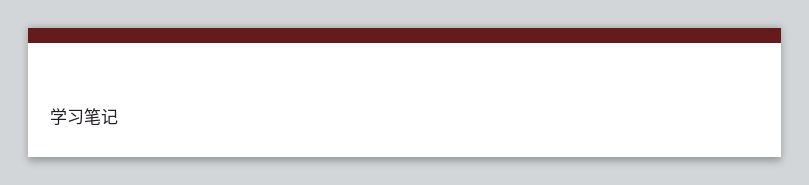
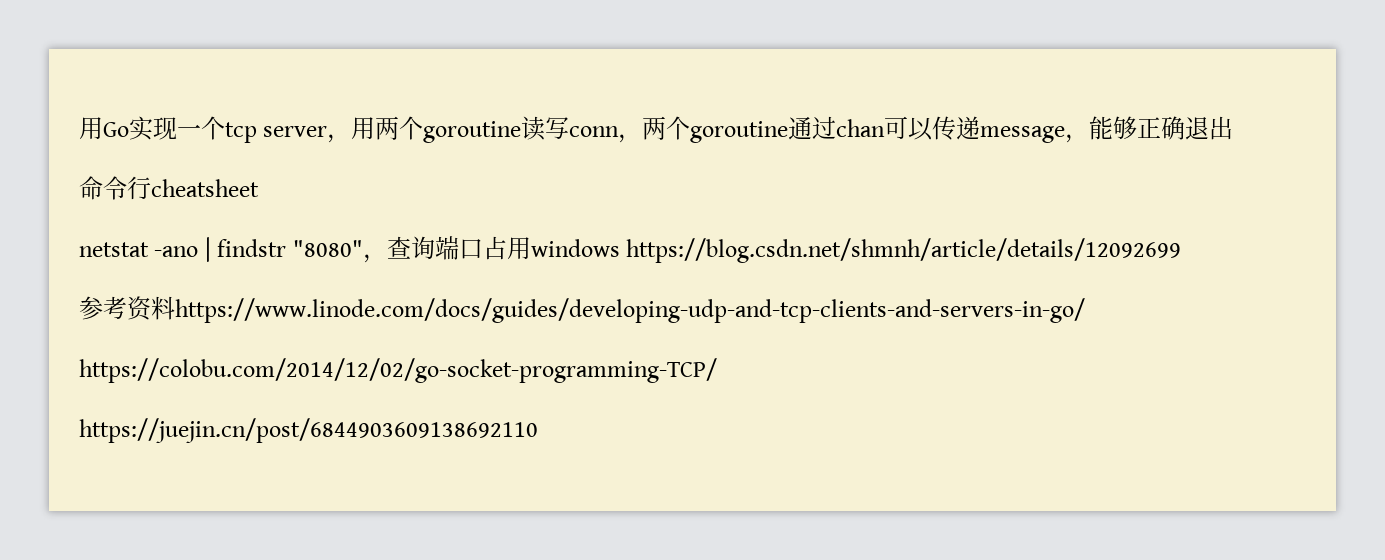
- 学习笔记
+ 用Go实现一个tcp server，用两个goroutine读写conn，两个goroutine通过chan可以传递message，能够正确退出
+ 命令行cheatsheet
+ netstat -ano | findstr "8080"，查询端口占用windows https://blog.csdn.net/shmnh/article/details/12092699
+ 参考资料https://www.linode.com/docs/guides/developing-udp-and-tcp-clients-and-servers-in-go/
+ https://colobu.com/2014/12/02/go-socket-programming-TCP/
+ https://juejin.cn/post/6844903609138692110

